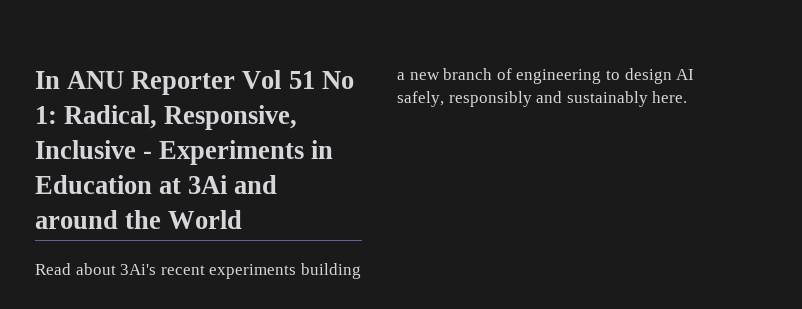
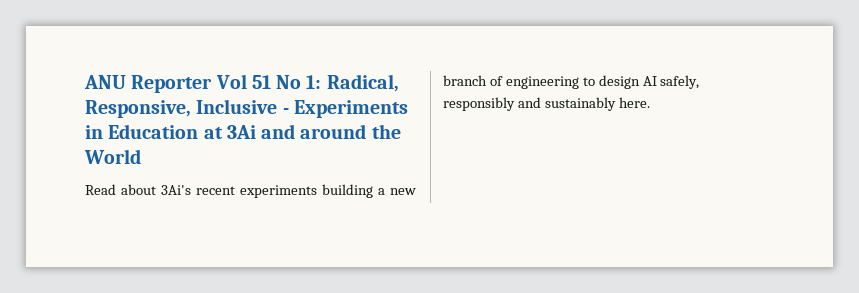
- In ANU Reporter Vol 51 No 1: Radical, Responsive, Inclusive - Experiments in Education at 3Ai and around the World
+ ANU Reporter Vol 51 No 1: Radical, Responsive, Inclusive - Experiments in Education at 3Ai and around the World

